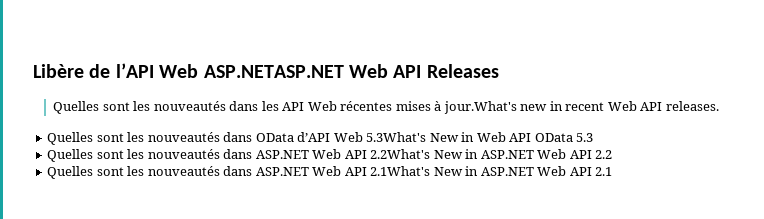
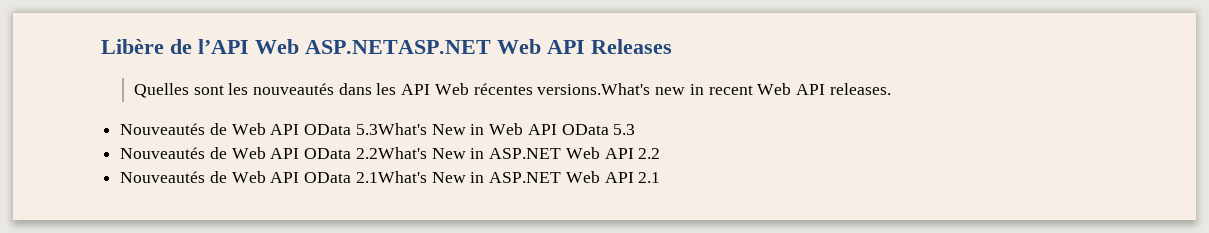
- Quelles sont les nouveautés dans les API Web récentes mises à jour.What's new in recent Web API releases.
+ Quelles sont les nouveautés dans les API Web récentes versions.What's new in recent Web API releases.
- Quelles sont les nouveautés dans OData d’API Web 5.3What's New in Web API OData 5.3
+ Nouveautés de Web API OData 5.3What's New in Web API OData 5.3
- Quelles sont les nouveautés dans ASP.NET Web API 2.2What's New in ASP.NET Web API 2.2
+ Nouveautés de Web API OData 2.2What's New in ASP.NET Web API 2.2
- Quelles sont les nouveautés dans ASP.NET Web API 2.1What's New in ASP.NET Web API 2.1
+ Nouveautés de Web API OData 2.1What's New in ASP.NET Web API 2.1

